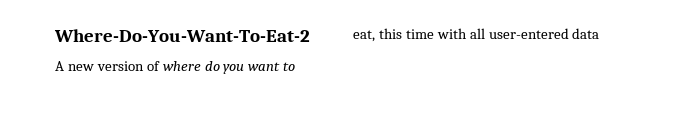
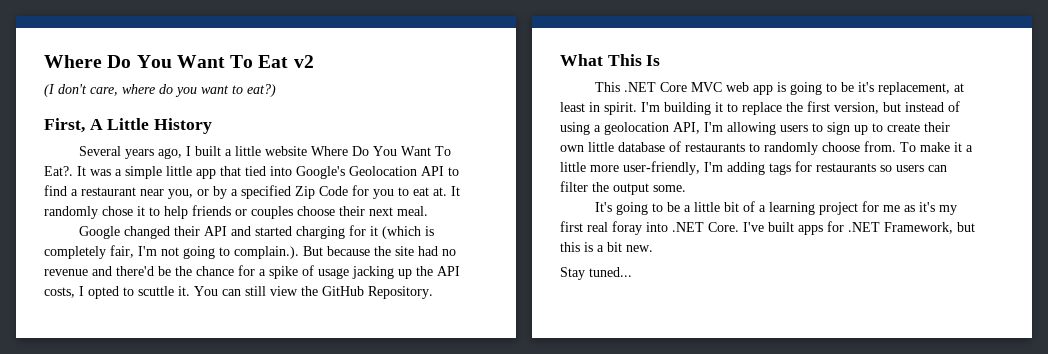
- Where-Do-You-Want-To-Eat-2
- A new version of where do you want to eat, this time with all user-entered data
+ Where Do You Want To Eat v2
+ (I don't care, where do you want to eat?)
+ First, A Little History
+ Several years ago, I built a little website Where Do You Want To Eat?. It was a simple little app that tied into Google's Geolocation API to find a restaurant near you, or by a specified Zip Code for you to eat at. It randomly chose it to help friends or couples choose their next meal.
+ Google changed their API and started charging for it (which is completely fair, I'm not going to complain.). But because the site had no revenue and there'd be the chance for a spike of usage jacking up the API costs, I opted to scuttle it. You can still view the GitHub Repository.
+ What This Is
+ This .NET Core MVC web app is going to be it's replacement, at least in spirit. I'm building it to replace the first version, but instead of using a geolocation API, I'm allowing users to sign up to create their own little database of restaurants to randomly choose from. To make it a little more user-friendly, I'm adding tags for restaurants so users can filter the output some.
+ It's going to be a little bit of a learning project for me as it's my first real foray into .NET Core. I've built apps for .NET Framework, but this is a bit new.
+ Stay tuned...

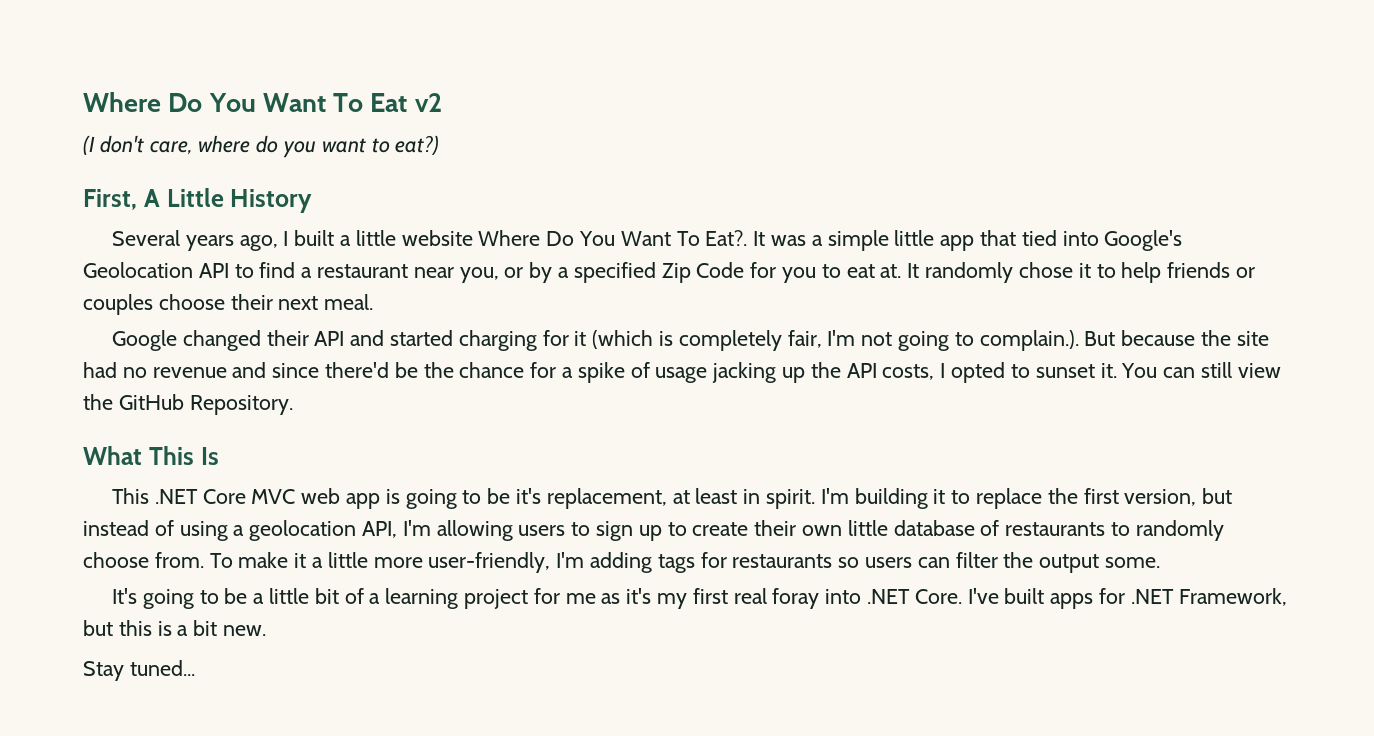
- Google changed their API and started charging for it (which is completely fair, I'm not going to complain.). But because the site had no revenue and there'd be the chance for a spike of usage jacking up the API costs, I opted to scuttle it.
+ Google changed their API and started charging for it (which is completely fair, I'm not going to complain.). But because the site had no revenue and since there'd be the chance for a spike of usage jacking up the API costs, I opted to sunset it.

